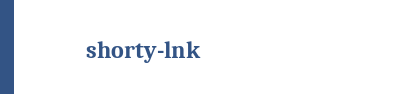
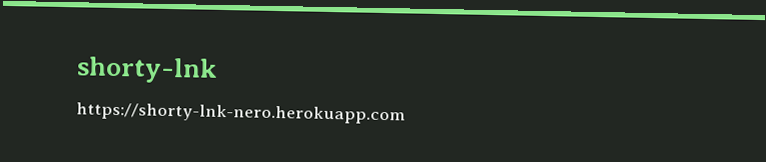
+ https://shorty-lnk-nero.herokuapp.com

